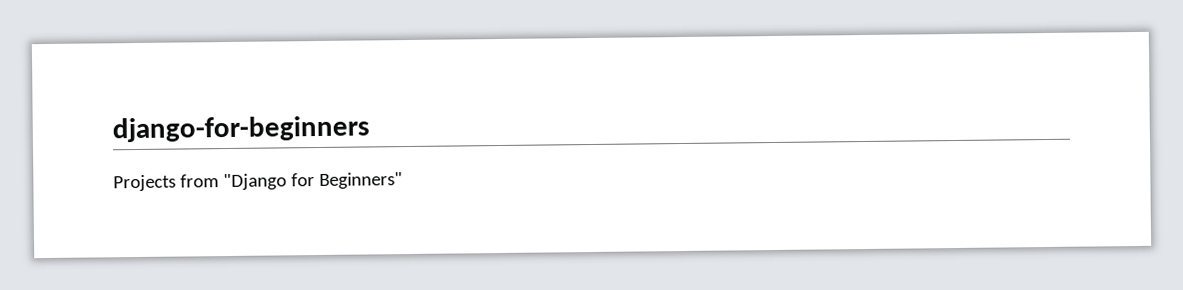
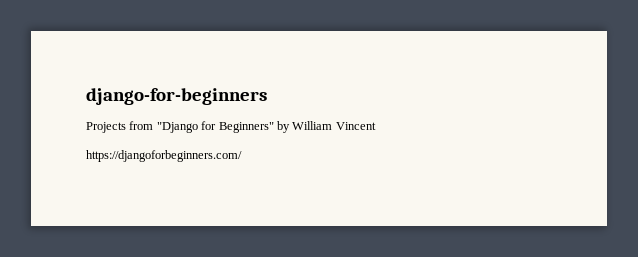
- Projects from "Django for Beginners"
+ Projects from "Django for Beginners" by William Vincent
+ https://djangoforbeginners.com/

